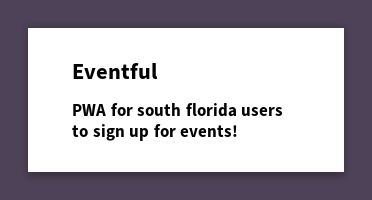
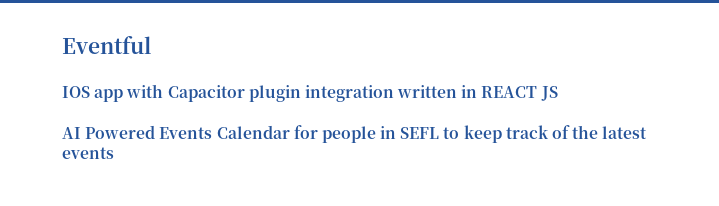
- PWA for south florida users to sign up for events!
+ IOS app with Capacitor plugin integration written in REACT JS
+ AI Powered Events Calendar for people in SEFL to keep track of the latest events

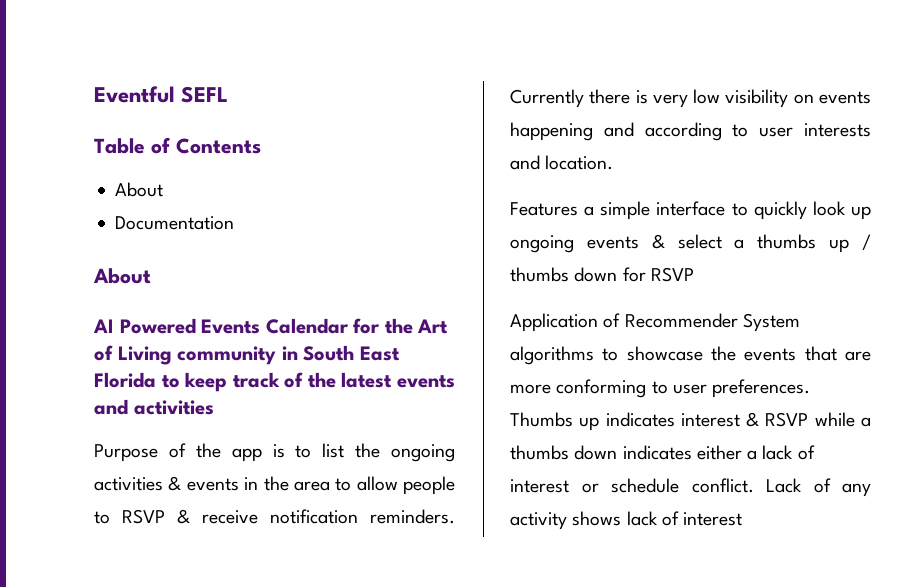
- Eventful
- IOS app with Capacitor plugin integration written in REACT JS
+ Eventful SEFL
+ Table of Contents
+ About
+ Documentation
+ About
- AI Powered Events Calendar for people in SEFL to keep track of the latest events
+ AI Powered Events Calendar for the Art of Living community in South East Florida to keep track of the latest events and activities
+ Purpose of the app is to list the ongoing activities & events in the area to allow people to RSVP & receive notification reminders. Currently there is very low visibility on events happening and according to user interests and location.
+ Features a simple interface to quickly look up ongoing events & select a thumbs up / thumbs down for RSVP
+ Application of Recommender System algorithms to showcase the events that are more conforming to user preferences. Thumbs up indicates interest & RSVP while a thumbs down indicates either a lack of interest or schedule conflict. Lack of any activity shows lack of interest

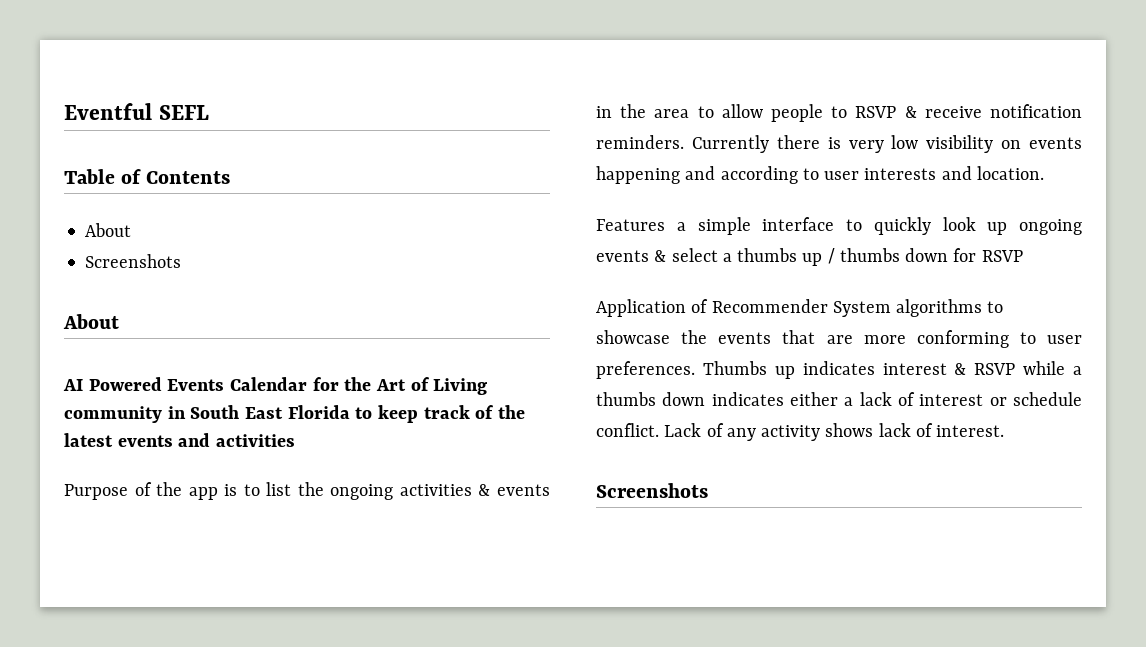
  Table of Contents
  About
- Documentation
+ Screenshots
- Lack of any activity shows lack of interest
+ Lack of any activity shows lack of interest.
+ Screenshots

